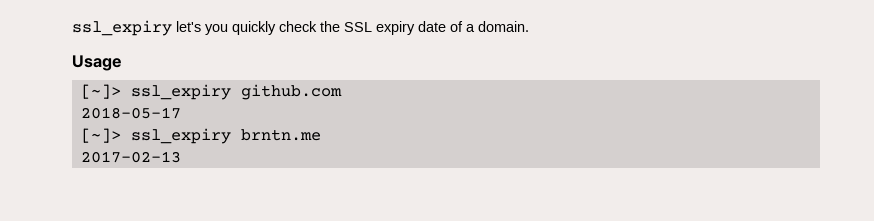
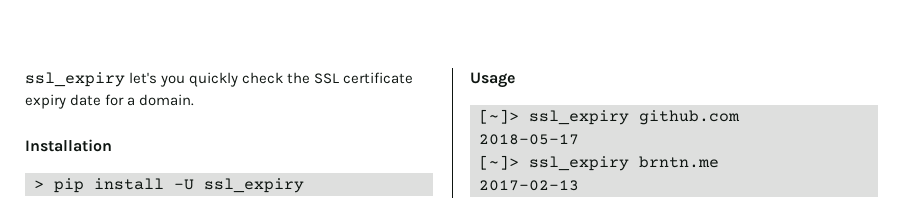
- ssl_expiry let's you quickly check the SSL expiry date of a domain.
+ ssl_expiry let's you quickly check the SSL certificate expiry date for a domain.
+ Installation
+ > pip install -U ssl_expiry

